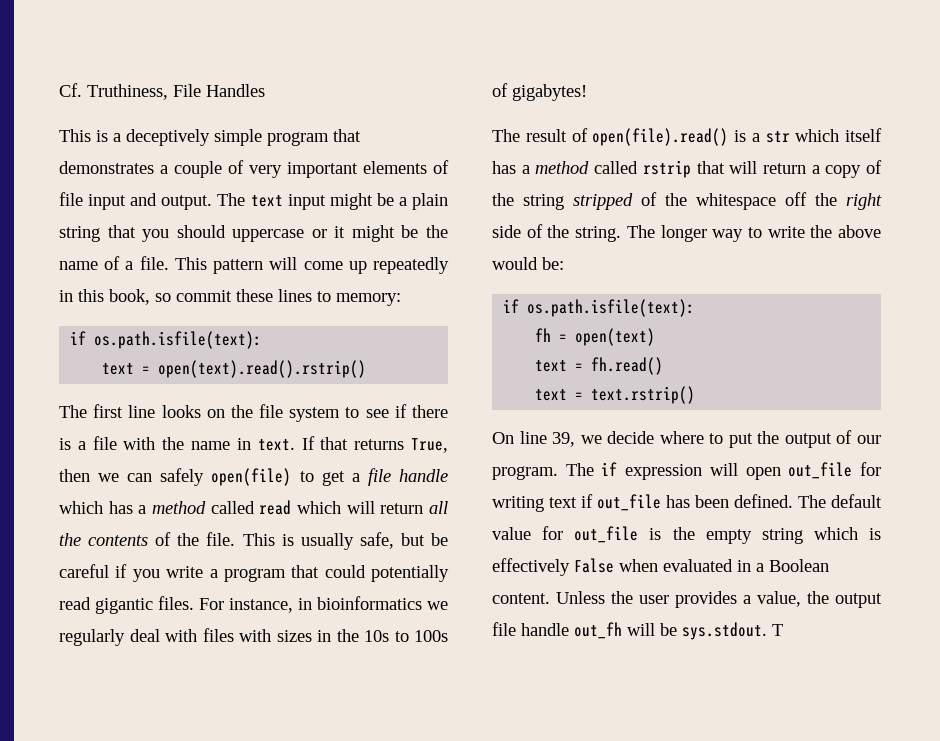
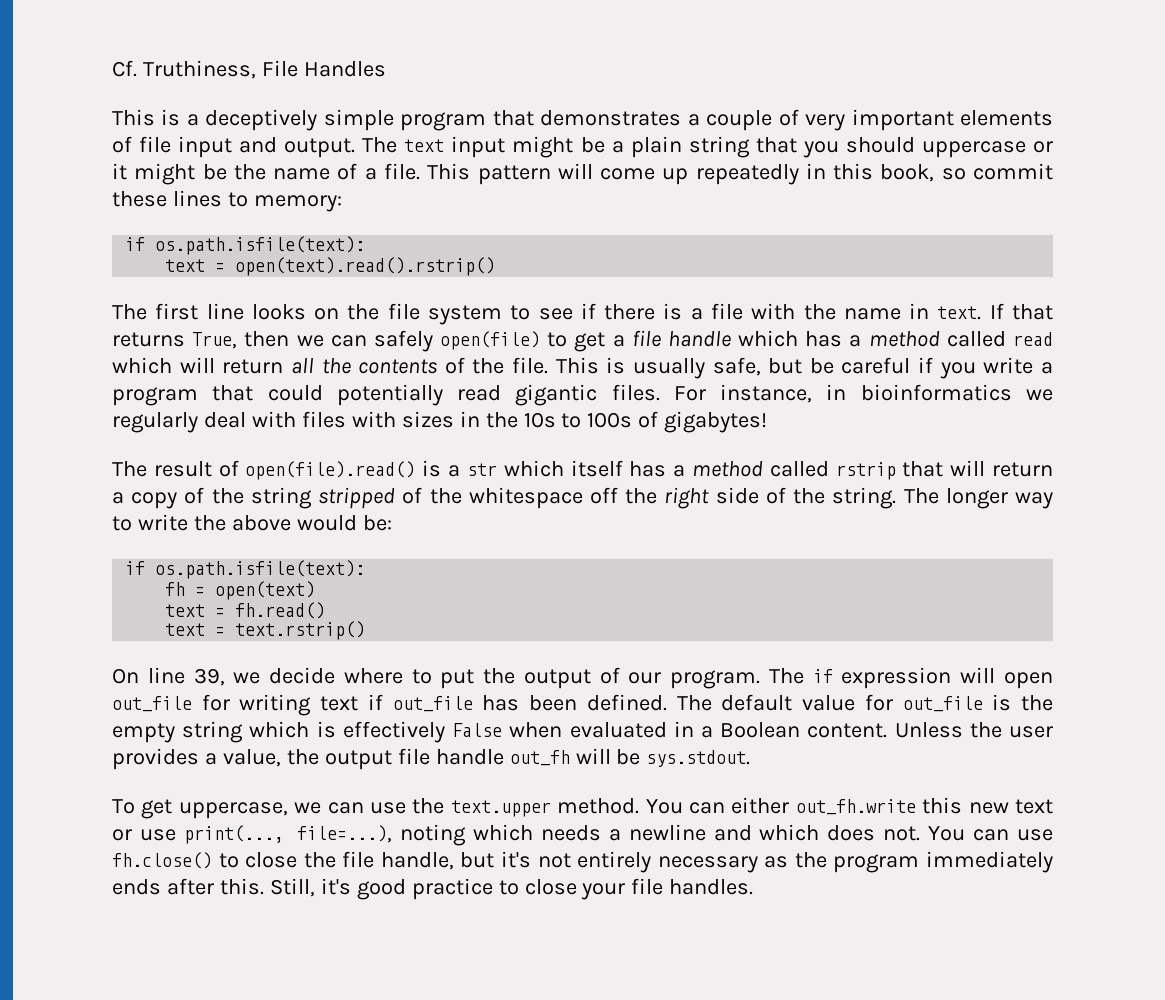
- Unless the user provides a value, the output file handle out_fh will be sys.stdout. T
+ Unless the user provides a value, the output file handle out_fh will be sys.stdout.
+ To get uppercase, we can use the text.upper method. You can either out_fh.write this new text or use print(..., file=...), noting which needs a newline and which does not. You can use fh.close() to close the file handle, but it's not entirely necessary as the program immediately ends after this. Still, it's good practice to close your file handles.

